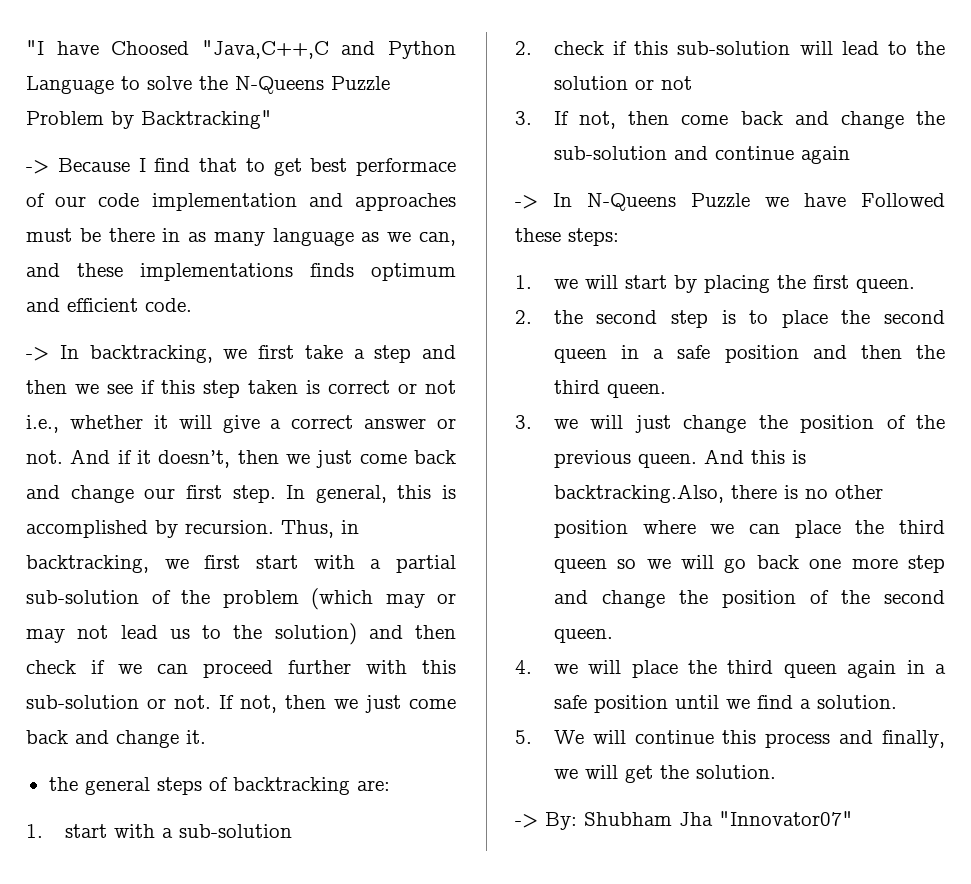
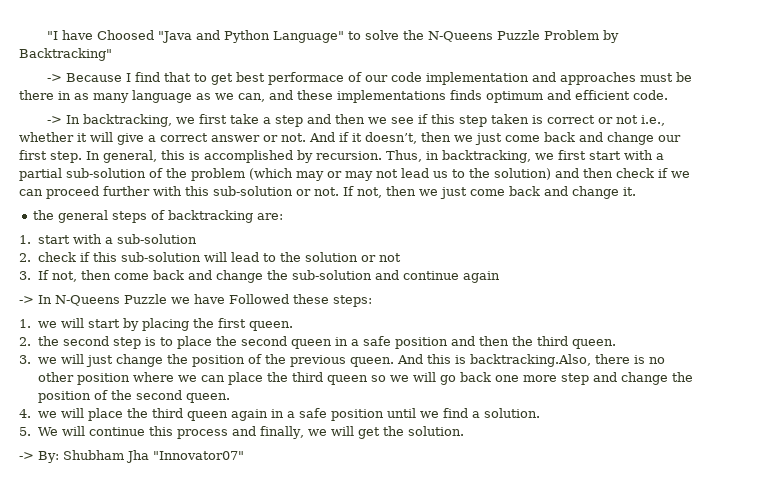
- "I have Choosed "Java,C++,C and Python Language to solve the N-Queens Puzzle Problem by Backtracking"
+ "I have Choosed "Java and Python Language" to solve the N-Queens Puzzle Problem by Backtracking"

